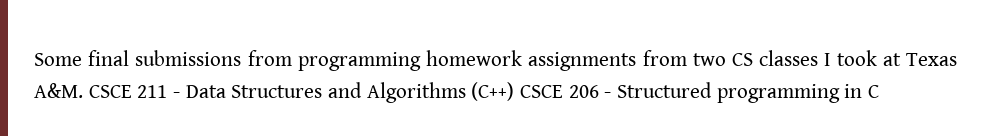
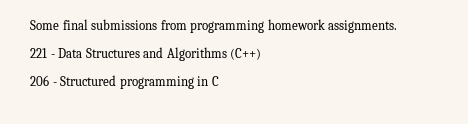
- Some final submissions from programming homework assignments from two CS classes I took at Texas A&M. CSCE 211 - Data Structures and Algorithms (C++) CSCE 206 - Structured programming in C
+ Some final submissions from programming homework assignments.
+ 221 - Data Structures and Algorithms (C++)
+ 206 - Structured programming in C

